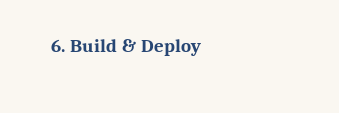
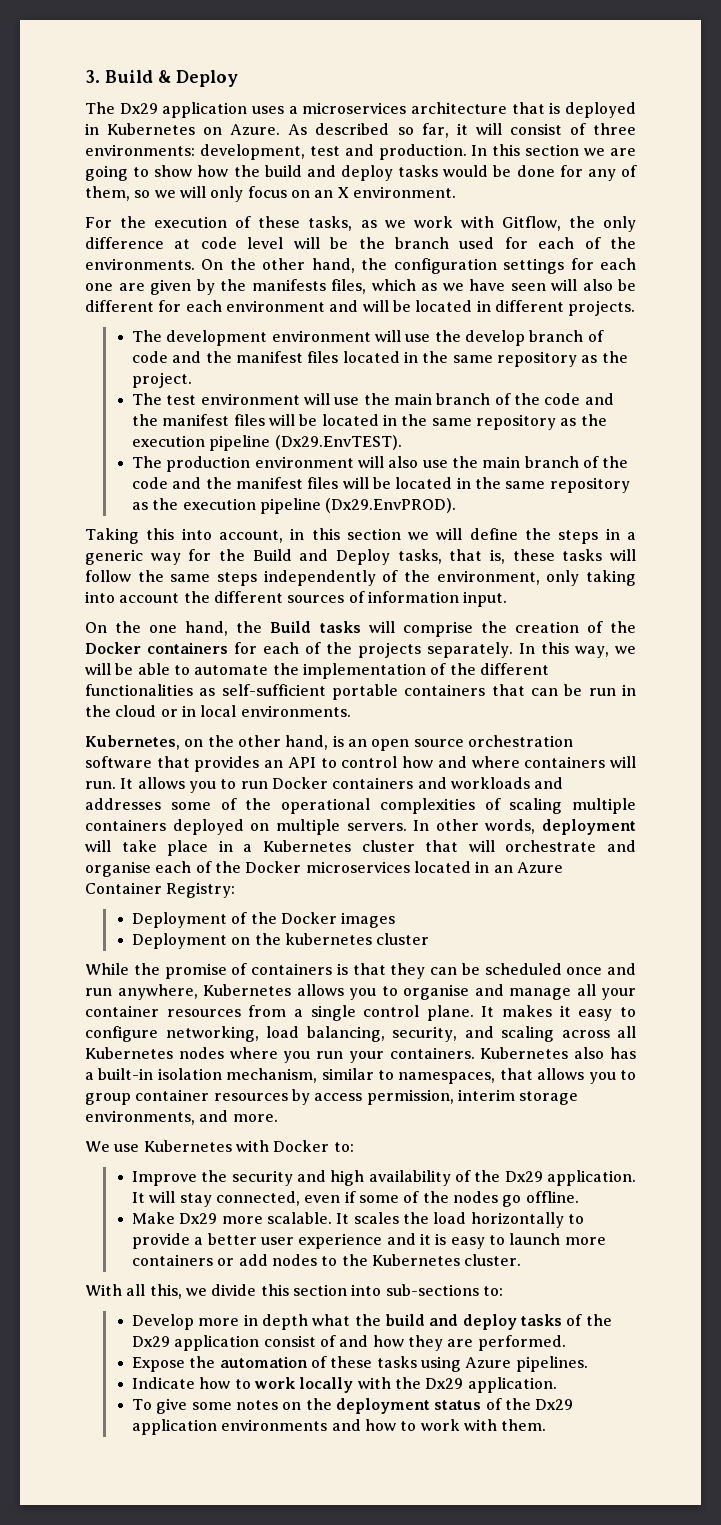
- 6. Build & Deploy
+ 3. Build & Deploy
+ The Dx29 application uses a microservices architecture that is deployed in Kubernetes on Azure. As described so far, it will consist of three environments: development, test and production. In this section we are going to show how the build and deploy tasks would be done for any of them, so we will only focus on an X environment.
+ For the execution of these tasks, as we work with Gitflow, the only difference at code level will be the branch used for each of the environments. On the other hand, the configuration settings for each one are given by the manifests files, which as we have seen will also be different for each environment and will be located in different projects.
+ The development environment will use the develop branch of code and the manifest files located in the same repository as the project.
+ The test environment will use the main branch of the code and the manifest files will be located in the same repository as the execution pipeline (Dx29.EnvTEST).
+ The production environment will also use the main branch of the code and the manifest files will be located in the same repository as the execution pipeline (Dx29.EnvPROD).
+ Taking this into account, in this section we will define the steps in a generic way for the Build and Deploy tasks, that is, these tasks will follow the same steps independently of the environment, only taking into account the different sources of information input.
+ On the one hand, the Build tasks will comprise the creation of the Docker containers for each of the projects separately. In this way, we will be able to automate the implementation of the different functionalities as self-sufficient portable containers that can be run in the cloud or in local environments.
+ Kubernetes, on the other hand, is an open source orchestration software that provides an API to control how and where containers will run. It allows you to run Docker containers and workloads and addresses some of the operational complexities of scaling multiple containers deployed on multiple servers. In other words, deployment will take place in a Kubernetes cluster that will orchestrate and organise each of the Docker microservices located in an Azure Container Registry:
+ Deployment of the Docker images
+ Deployment on the kubernetes cluster
+ While the promise of containers is that they can be scheduled once and run anywhere, Kubernetes allows you to organise and manage all your container resources from a single control plane. It makes it easy to configure networking, load balancing, security, and scaling across all Kubernetes nodes where you run your containers. Kubernetes also has a built-in isolation mechanism, similar to namespaces, that allows you to group container resources by access permission, interim storage environments, and more.
+ We use Kubernetes with Docker to:
+ Improve the security and high availability of the Dx29 application. It will stay connected, even if some of the nodes go offline.
+ Make Dx29 more scalable. It scales the load horizontally to provide a better user experience and it is easy to launch more containers or add nodes to the Kubernetes cluster.
+ With all this, we divide this section into sub-sections to:
+ Develop more in depth what the build and deploy tasks of the Dx29 application consist of and how they are performed.
+ Expose the automation of these tasks using Azure pipelines.
+ Indicate how to work locally with the Dx29 application.
+ To give some notes on the deployment status of the Dx29 application environments and how to work with them.

